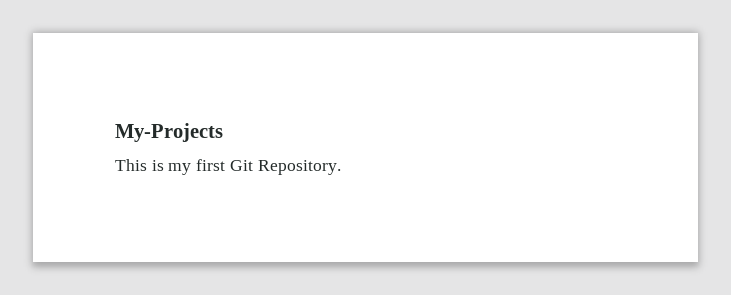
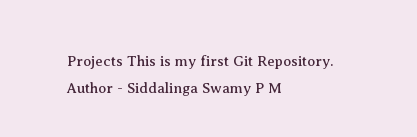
- My-Projects
- This is my first Git Repository.
+ Projects This is my first Git Repository.
+ Author - Siddalinga Swamy P M

